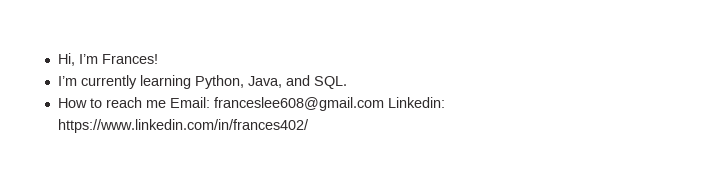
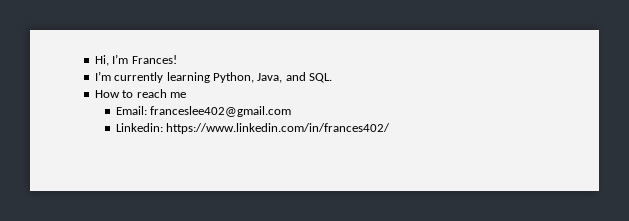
- How to reach me Email: franceslee608@gmail.com Linkedin: https://www.linkedin.com/in/frances402/
+ How to reach me
+ Email: franceslee402@gmail.com
+ Linkedin: https://www.linkedin.com/in/frances402/

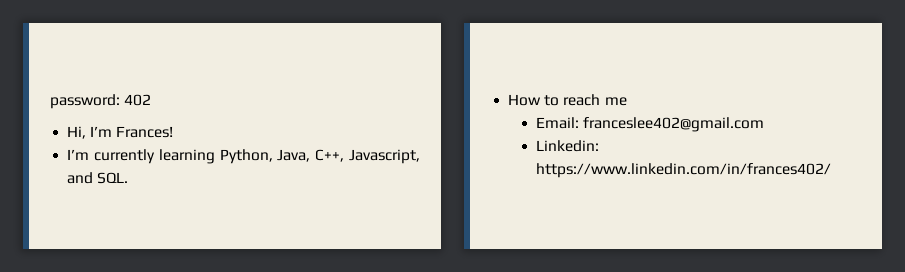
+ password: 402
- I’m currently learning Python, Java, and SQL.
+ I’m currently learning Python, Java, C++, Javascript, and SQL.

